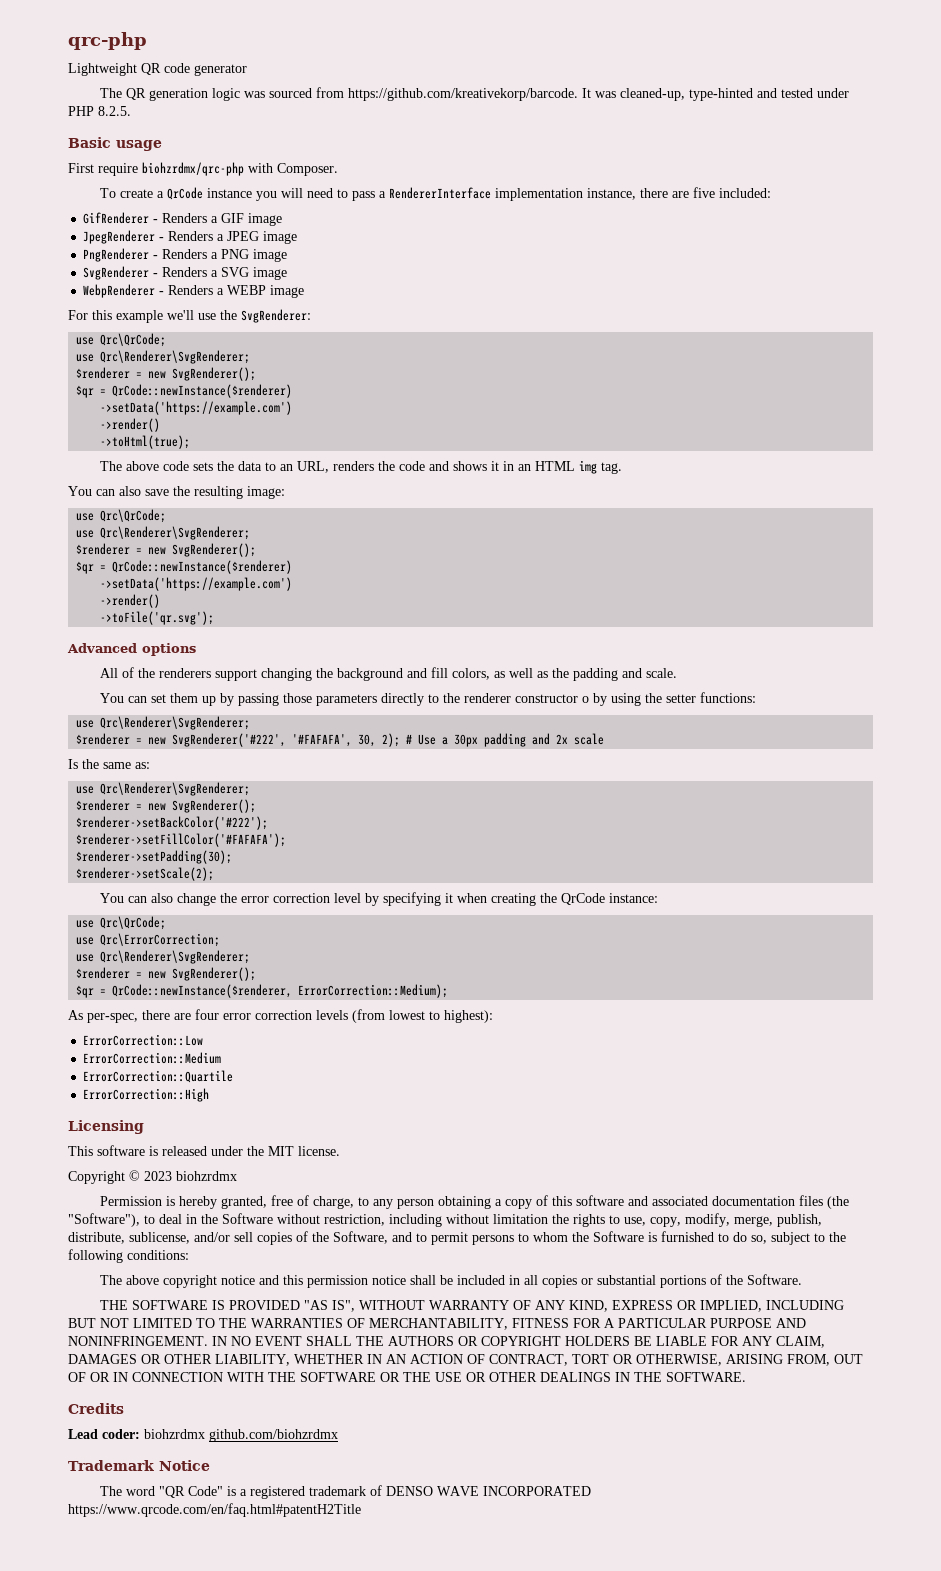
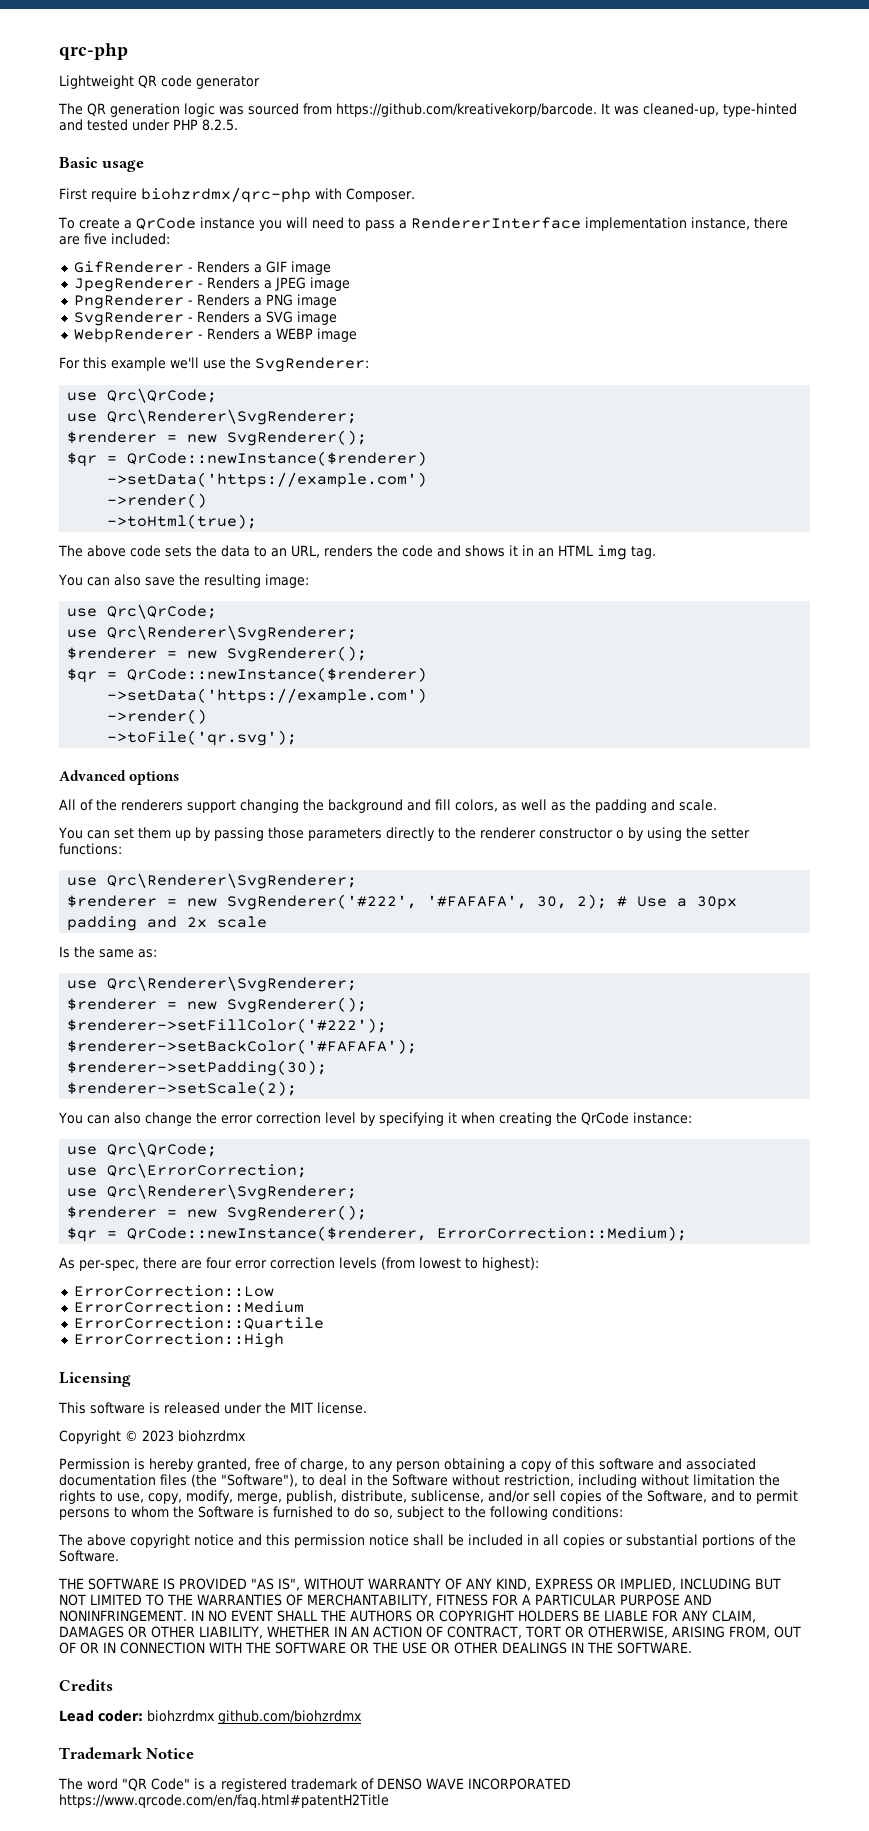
- $renderer->setBackColor('#222');
- $renderer->setFillColor('#FAFAFA');
+ $renderer->setFillColor('#222');
+ $renderer->setBackColor('#FAFAFA');

